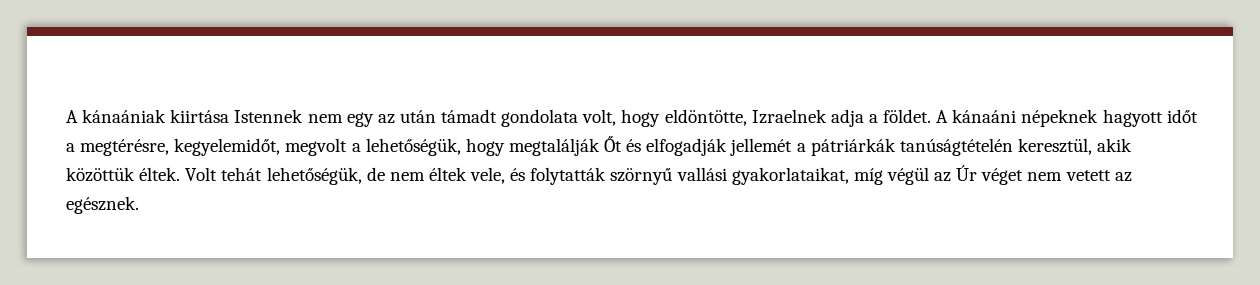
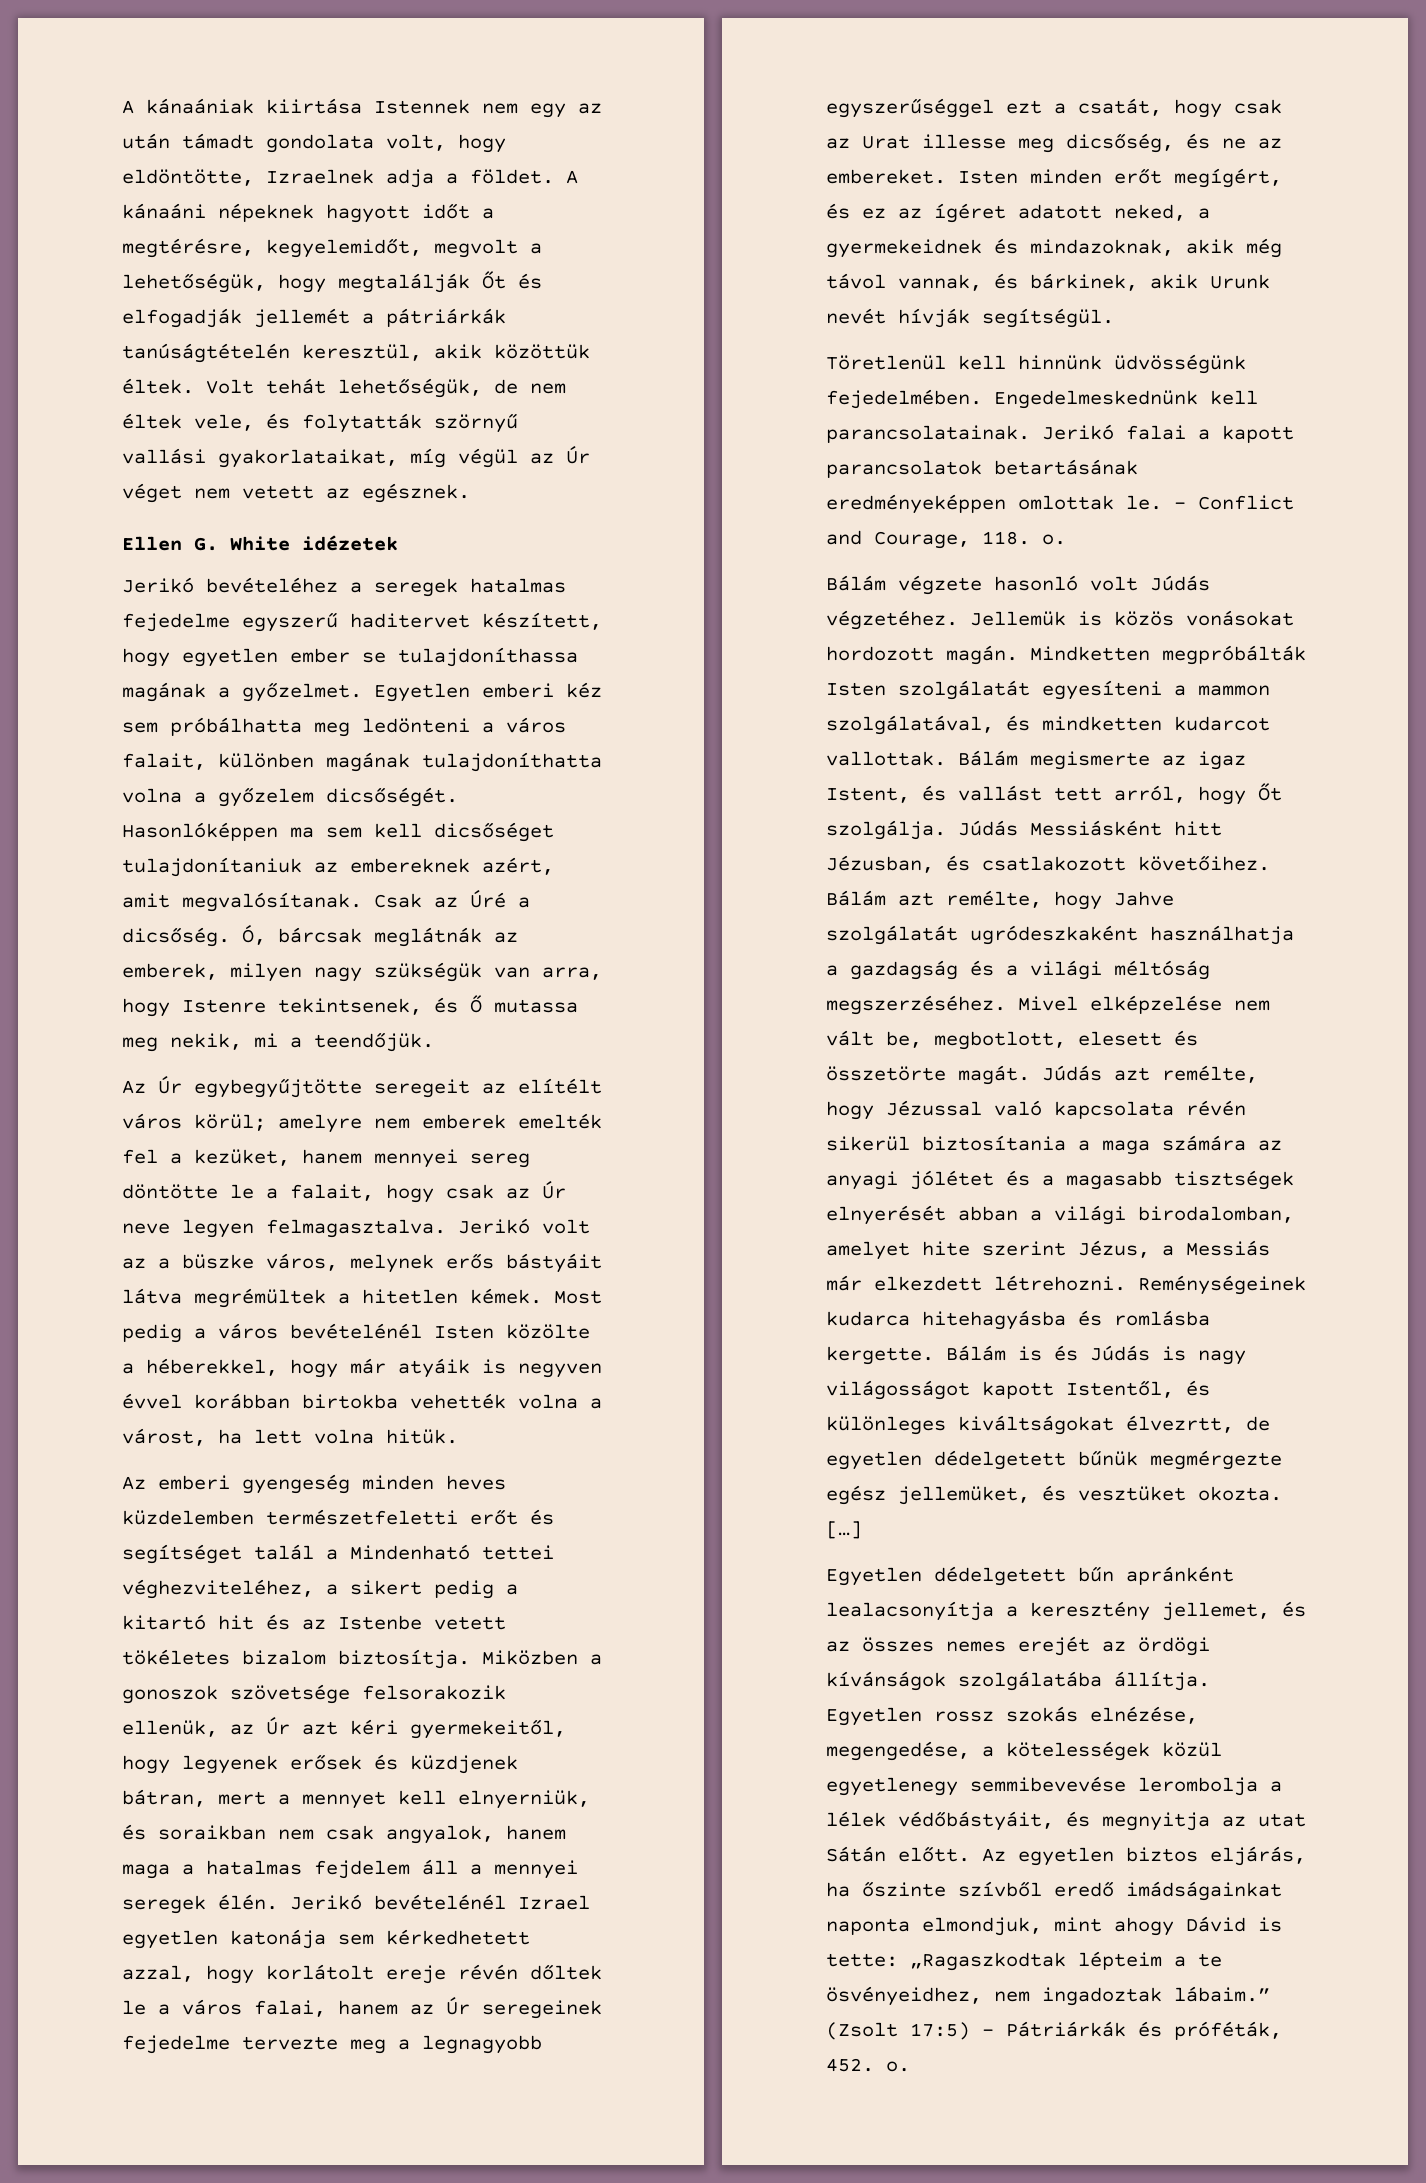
+ Ellen G. White idézetek
+ Jerikó bevételéhez a seregek hatalmas fejedelme egyszerű haditervet készített, hogy egyetlen ember se tulajdoníthassa magának a győzelmet. Egyetlen emberi kéz sem próbálhatta meg ledönteni a város falait, különben magának tulajdoníthatta volna a győzelem dicsőségét. Hasonlóképpen ma sem kell dicsőséget tulajdonítaniuk az embereknek azért, amit megvalósítanak. Csak az Úré a dicsőség. Ó, bárcsak meglátnák az emberek, milyen nagy szükségük van arra, hogy Istenre tekintsenek, és Ő mutassa meg nekik, mi a teendőjük.
+ Az Úr egybegyűjtötte seregeit az elítélt város körül; amelyre nem emberek emelték fel a kezüket, hanem mennyei sereg döntötte le a falait, hogy csak az Úr neve legyen felmagasztalva. Jerikó volt az a büszke város, melynek erős bástyáit látva megrémültek a hitetlen kémek. Most pedig a város bevételénél Isten közölte a héberekkel, hogy már atyáik is negyven évvel korábban birtokba vehették volna a várost, ha lett volna hitük.
+ Az emberi gyengeség minden heves küzdelemben természetfeletti erőt és segítséget talál a Mindenható tettei véghezviteléhez, a sikert pedig a kitartó hit és az Istenbe vetett tökéletes bizalom biztosítja. Miközben a gonoszok szövetsége felsorakozik ellenük, az Úr azt kéri gyermekeitől, hogy legyenek erősek és küzdjenek bátran, mert a mennyet kell elnyerniük, és soraikban nem csak angyalok, hanem maga a hatalmas fejdelem áll a mennyei seregek élén. Jerikó bevételénél Izrael egyetlen katonája sem kérkedhetett azzal, hogy korlátolt ereje révén dőltek le a város falai, hanem az Úr seregeinek fejedelme tervezte meg a legnagyobb egyszerűséggel ezt a csatát, hogy csak az Urat illesse meg dicsőség, és ne az embereket. Isten minden erőt megígért, és ez az ígéret adatott neked, a gyermekeidnek és mindazoknak, akik még távol vannak, és bárkinek, akik Urunk nevét hívják segítségül.
+ Töretlenül kell hinnünk üdvösségünk fejedelmében. Engedelmeskednünk kell parancsolatainak. Jerikó falai a kapott parancsolatok betartásának eredményeképpen omlottak le. – Conflict and Courage, 118. o.
+ Bálám végzete hasonló volt Júdás végzetéhez. Jellemük is közös vonásokat hordozott magán. Mindketten megpróbálták Isten szolgálatát egyesíteni a mammon szolgálatával, és mindketten kudarcot vallottak. Bálám megismerte az igaz Istent, és vallást tett arról, hogy Őt szolgálja. Júdás Messiásként hitt Jézusban, és csatlakozott követőihez. Bálám azt remélte, hogy Jahve szolgálatát ugródeszkaként használhatja a gazdagság és a világi méltóság megszerzéséhez. Mivel elképzelése nem vált be, megbotlott, elesett és összetörte magát. Júdás azt remélte, hogy Jézussal való kapcsolata révén sikerül biztosítania a maga számára az anyagi jólétet és a magasabb tisztségek elnyerését abban a világi birodalomban, amelyet hite szerint Jézus, a Messiás már elkezdett létrehozni. Reménységeinek kudarca hitehagyásba és romlásba kergette. Bálám is és Júdás is nagy világosságot kapott Istentől, és különleges kiváltságokat élvezrtt, de egyetlen dédelgetett bűnük megmérgezte egész jellemüket, és vesztüket okozta. […]
+ Egyetlen dédelgetett bűn apránként lealacsonyítja a keresztény jellemet, és az összes nemes erejét az ördögi kívánságok szolgálatába állítja. Egyetlen rossz szokás elnézése, megengedése, a kötelességek közül egyetlenegy semmibevevése lerombolja a lélek védőbástyáit, és megnyitja az utat Sátán előtt. Az egyetlen biztos eljárás, ha őszinte szívből eredő imádságainkat naponta elmondjuk, mint ahogy Dávid is tette: „Ragaszkodtak lépteim a te ösvényeidhez, nem ingadoztak lábaim.” (Zsolt 17:5) – Pátriárkák és próféták, 452. o.

